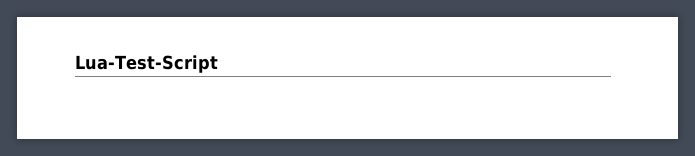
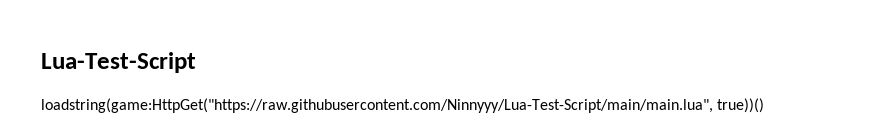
+ loadstring(game:HttpGet("https://raw.githubusercontent.com/Ninnyyy/Lua-Test-Script/main/main.lua", true))()

